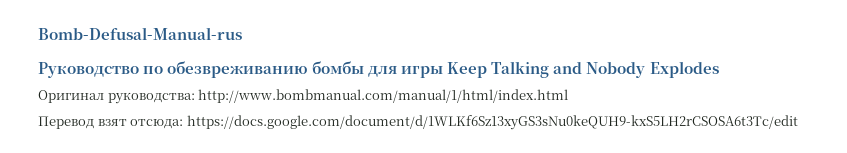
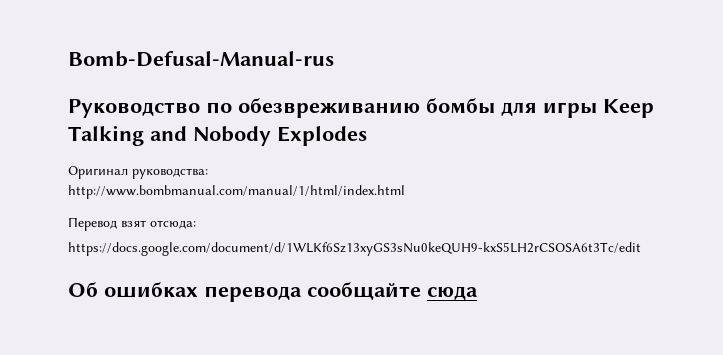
- Оригинал руководства: http://www.bombmanual.com/manual/1/html/index.html
+ Оригинал руководства:
+ http://www.bombmanual.com/manual/1/html/index.html
- Перевод взят отсюда: https://docs.google.com/document/d/1WLKf6Sz13xyGS3sNu0keQUH9-kxS5LH2rCSOSA6t3Tc/edit
+ Перевод взят отсюда:
+ https://docs.google.com/document/d/1WLKf6Sz13xyGS3sNu0keQUH9-kxS5LH2rCSOSA6t3Tc/edit
+ Об ошибках перевода сообщайте сюда

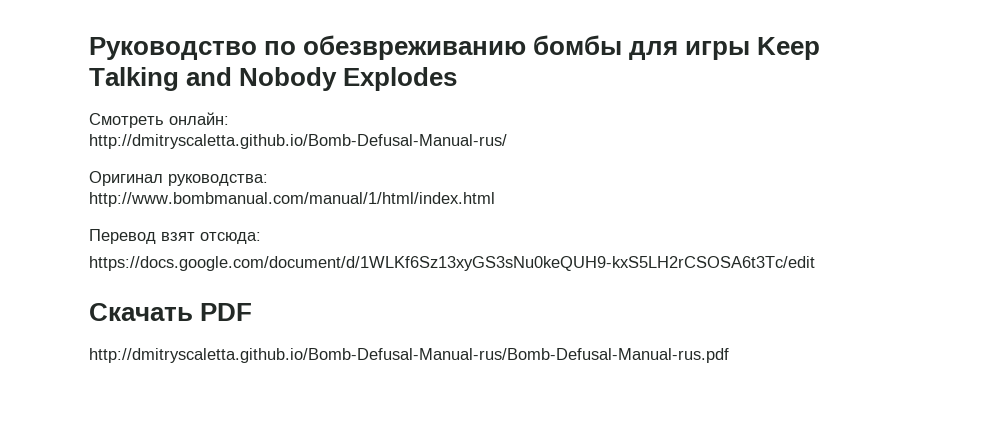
- Bomb-Defusal-Manual-rus
+ Смотреть онлайн:
+ http://dmitryscaletta.github.io/Bomb-Defusal-Manual-rus/
- Об ошибках перевода сообщайте сюда
+ Скачать PDF
+ http://dmitryscaletta.github.io/Bomb-Defusal-Manual-rus/Bomb-Defusal-Manual-rus.pdf

